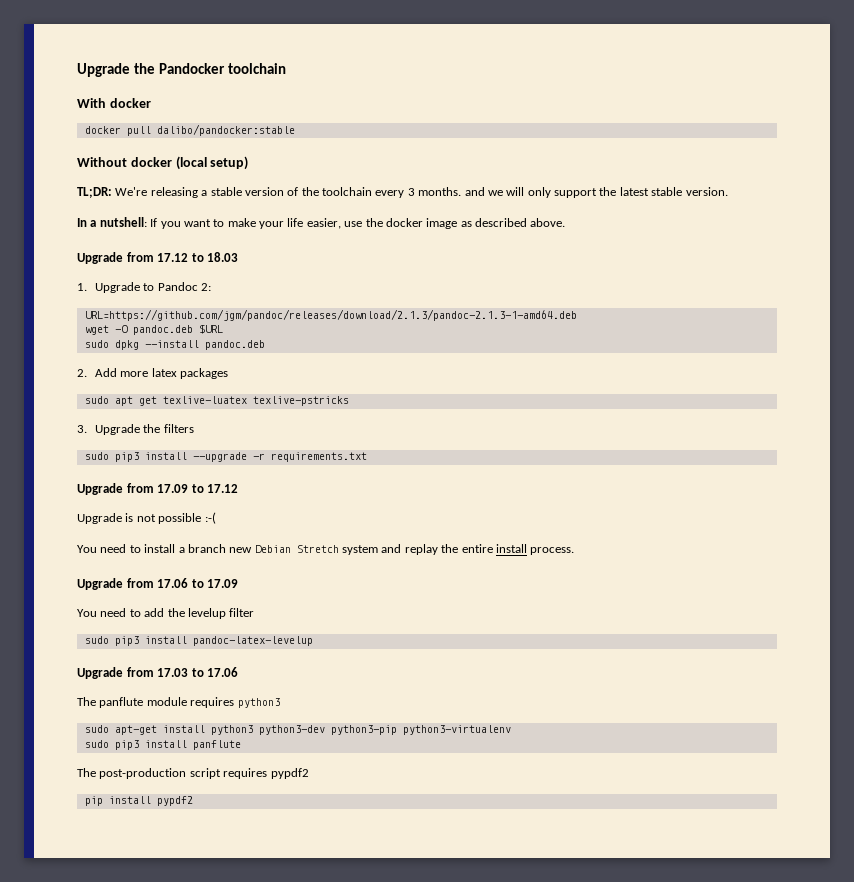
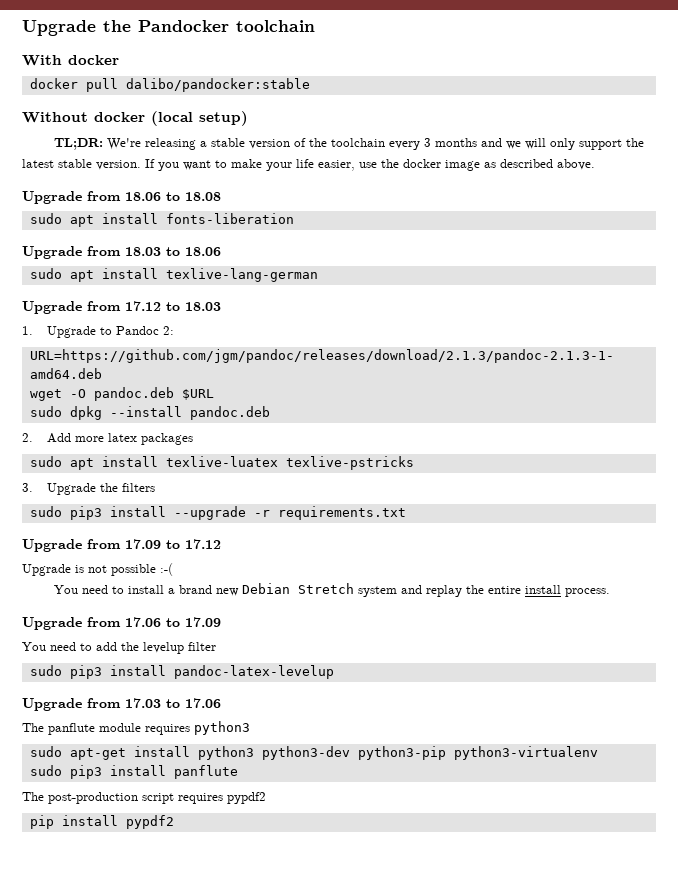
- TL;DR: We're releasing a stable version of the toolchain every 3 months. and we will only support the latest stable version.
- In a nutshell: If you want to make your life easier, use the docker image as described above.
+ TL;DR: We're releasing a stable version of the toolchain every 3 months and we will only support the latest stable version. If you want to make your life easier, use the docker image as described above.
+ Upgrade from 18.06 to 18.08
+ sudo apt install fonts-liberation
+ Upgrade from 18.03 to 18.06
+ sudo apt install texlive-lang-german
- sudo apt get texlive-luatex texlive-pstricks
+ sudo apt install texlive-luatex texlive-pstricks
- You need to install a branch new Debian Stretch system and replay the entire install process.
+ You need to install a brand new Debian Stretch system and replay the entire install process.

